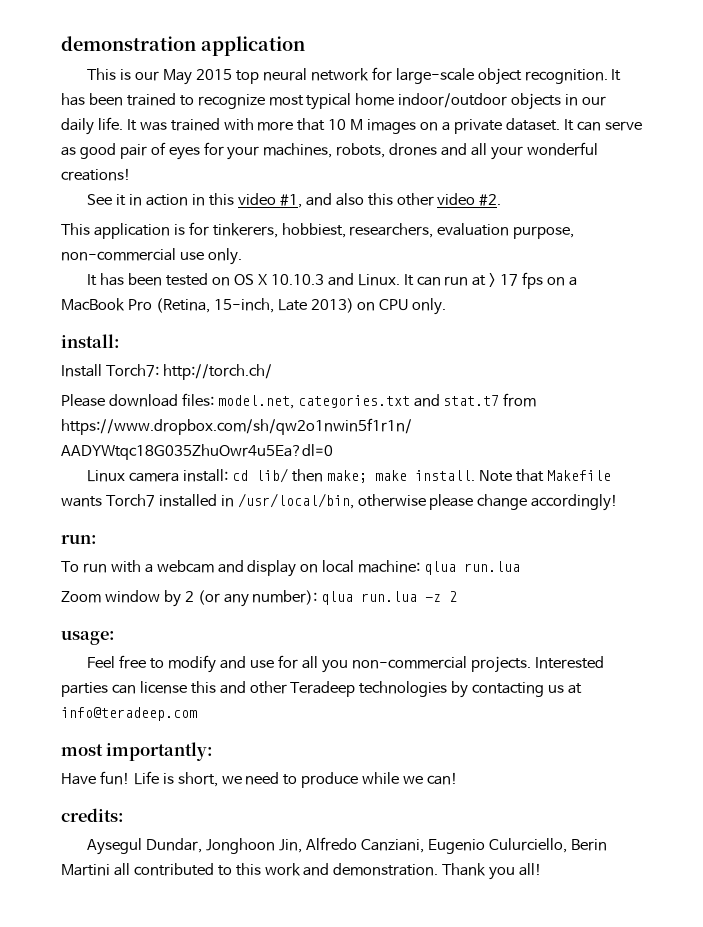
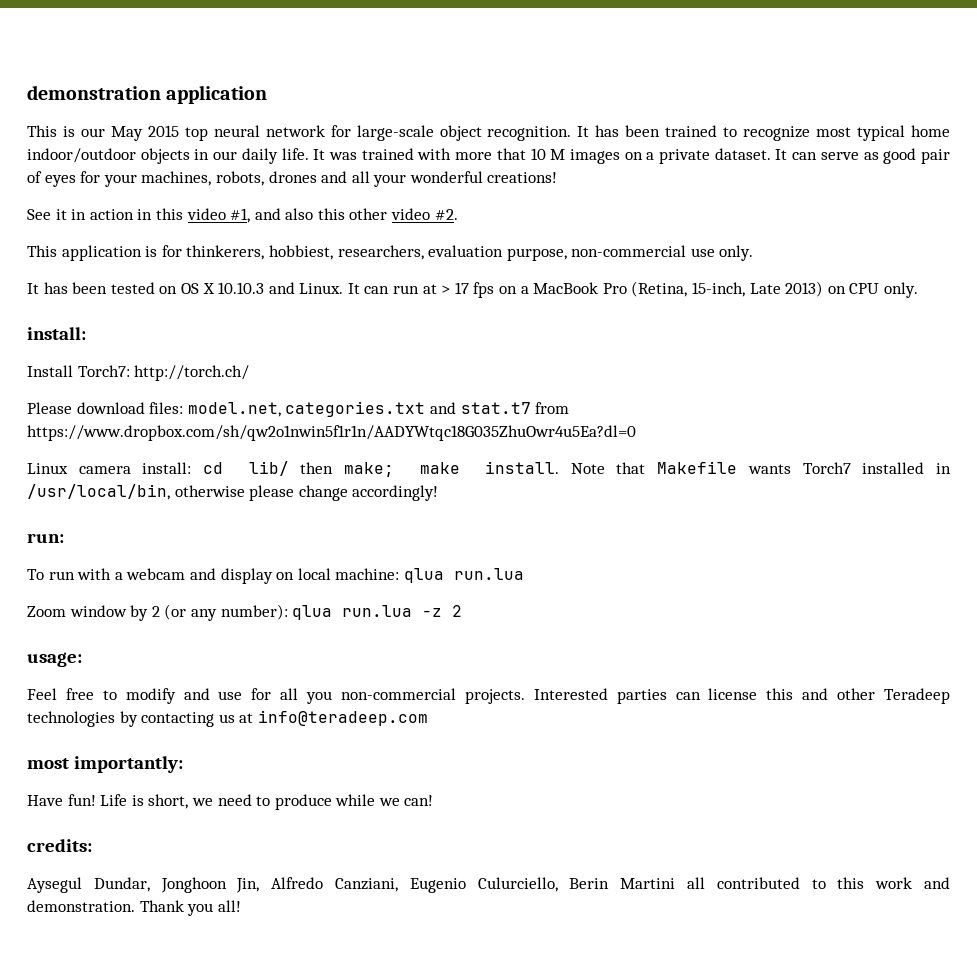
- This application is for tinkerers, hobbiest, researchers, evaluation purpose, non-commercial use only.
+ This application is for thinkerers, hobbiest, researchers, evaluation purpose, non-commercial use only.

